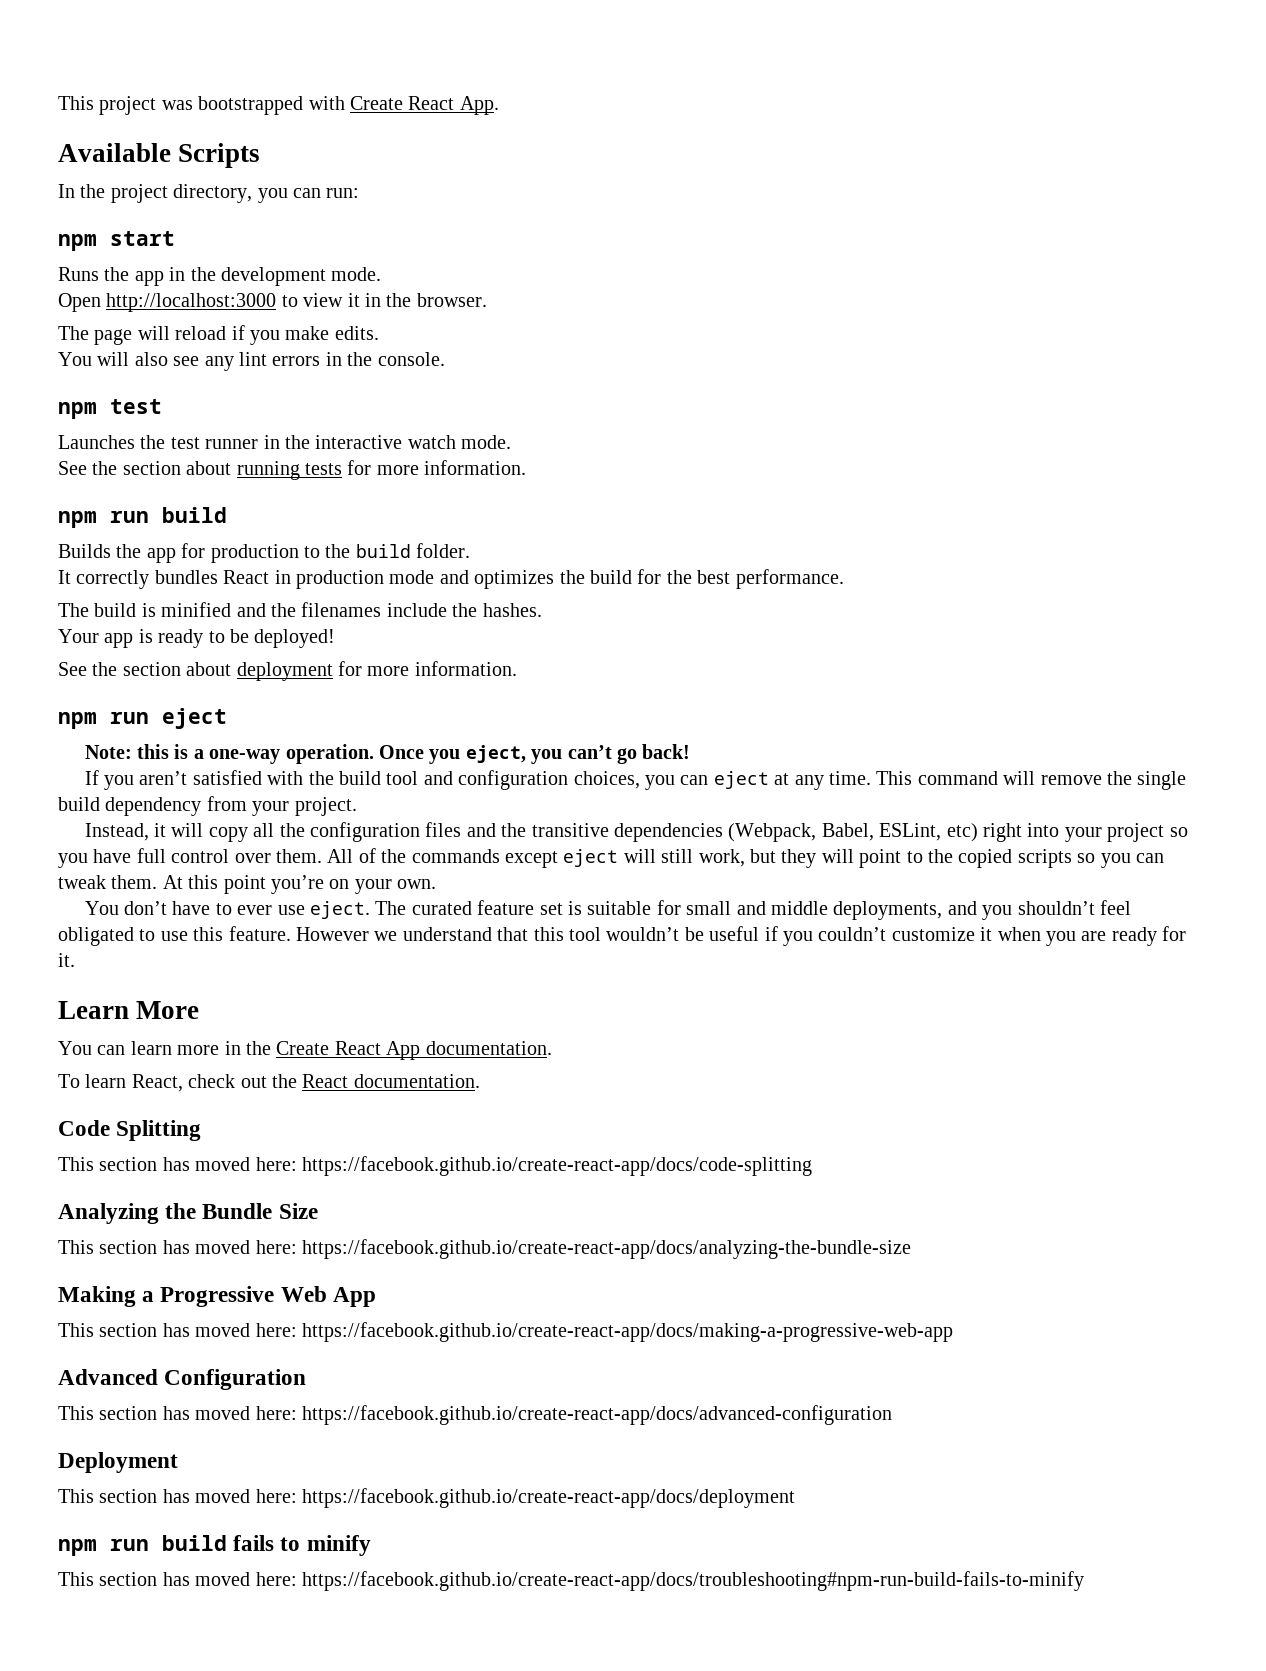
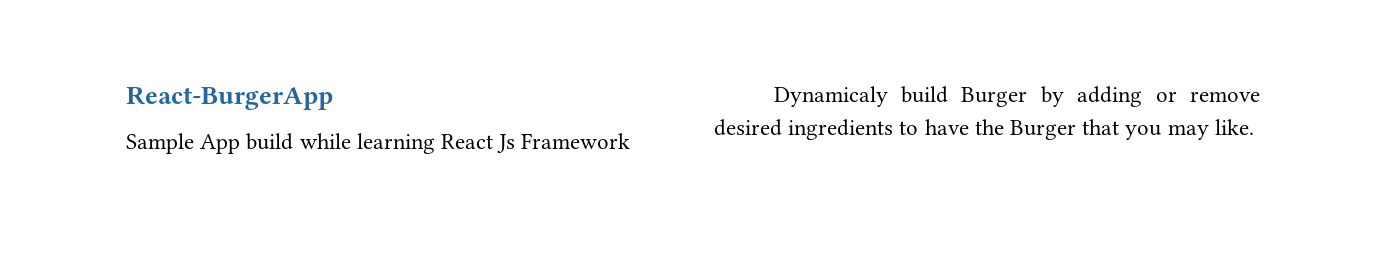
- This project was bootstrapped with Create React App.
- Available Scripts
- In the project directory, you can run:
- npm start
- Runs the app in the development mode.
- Open http://localhost:3000 to view it in the browser.
- The page will reload if you make edits.
- You will also see any lint errors in the console.
- npm test
- Launches the test runner in the interactive watch mode.
- See the section about running tests for more information.
- npm run build
- Builds the app for production to the build folder.
- It correctly bundles React in production mode and optimizes the build for the best performance.
- The build is minified and the filenames include the hashes.
- Your app is ready to be deployed!
- See the section about deployment for more information.
- npm run eject
- Note: this is a one-way operation. Once you eject, you can’t go back!
- If you aren’t satisfied with the build tool and configuration choices, you can eject at any time. This command will remove the single build dependency from your project.
- Instead, it will copy all the configuration files and the transitive dependencies (Webpack, Babel, ESLint, etc) right into your project so you have full control over them. All of the commands except eject will still work, but they will point to the copied scripts so you can tweak them. At this point you’re on your own.
- You don’t have to ever use eject. The curated feature set is suitable for small and middle deployments, and you shouldn’t feel obligated to use this feature. However we understand that this tool wouldn’t be useful if you couldn’t customize it when you are ready for it.
- Learn More
- You can learn more in the Create React App documentation.
- To learn React, check out the React documentation.
- Code Splitting
- This section has moved here: https://facebook.github.io/create-react-app/docs/code-splitting
- Analyzing the Bundle Size
- This section has moved here: https://facebook.github.io/create-react-app/docs/analyzing-the-bundle-size
- Making a Progressive Web App
- This section has moved here: https://facebook.github.io/create-react-app/docs/making-a-progressive-web-app
- Advanced Configuration
- This section has moved here: https://facebook.github.io/create-react-app/docs/advanced-configuration
- Deployment
- This section has moved here: https://facebook.github.io/create-react-app/docs/deployment
- npm run build fails to minify
- This section has moved here: https://facebook.github.io/create-react-app/docs/troubleshooting#npm-run-build-fails-to-minify
+ React-BurgerApp
+ Sample App build while learning React Js Framework
+ Dynamicaly build Burger by adding or remove desired ingredients to have the Burger that you may like.

